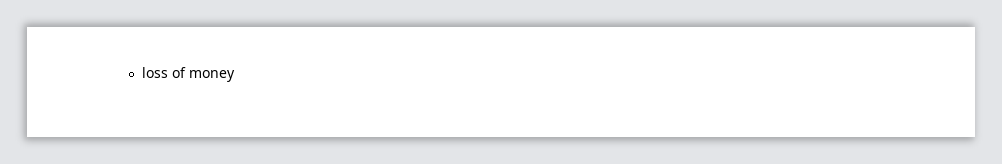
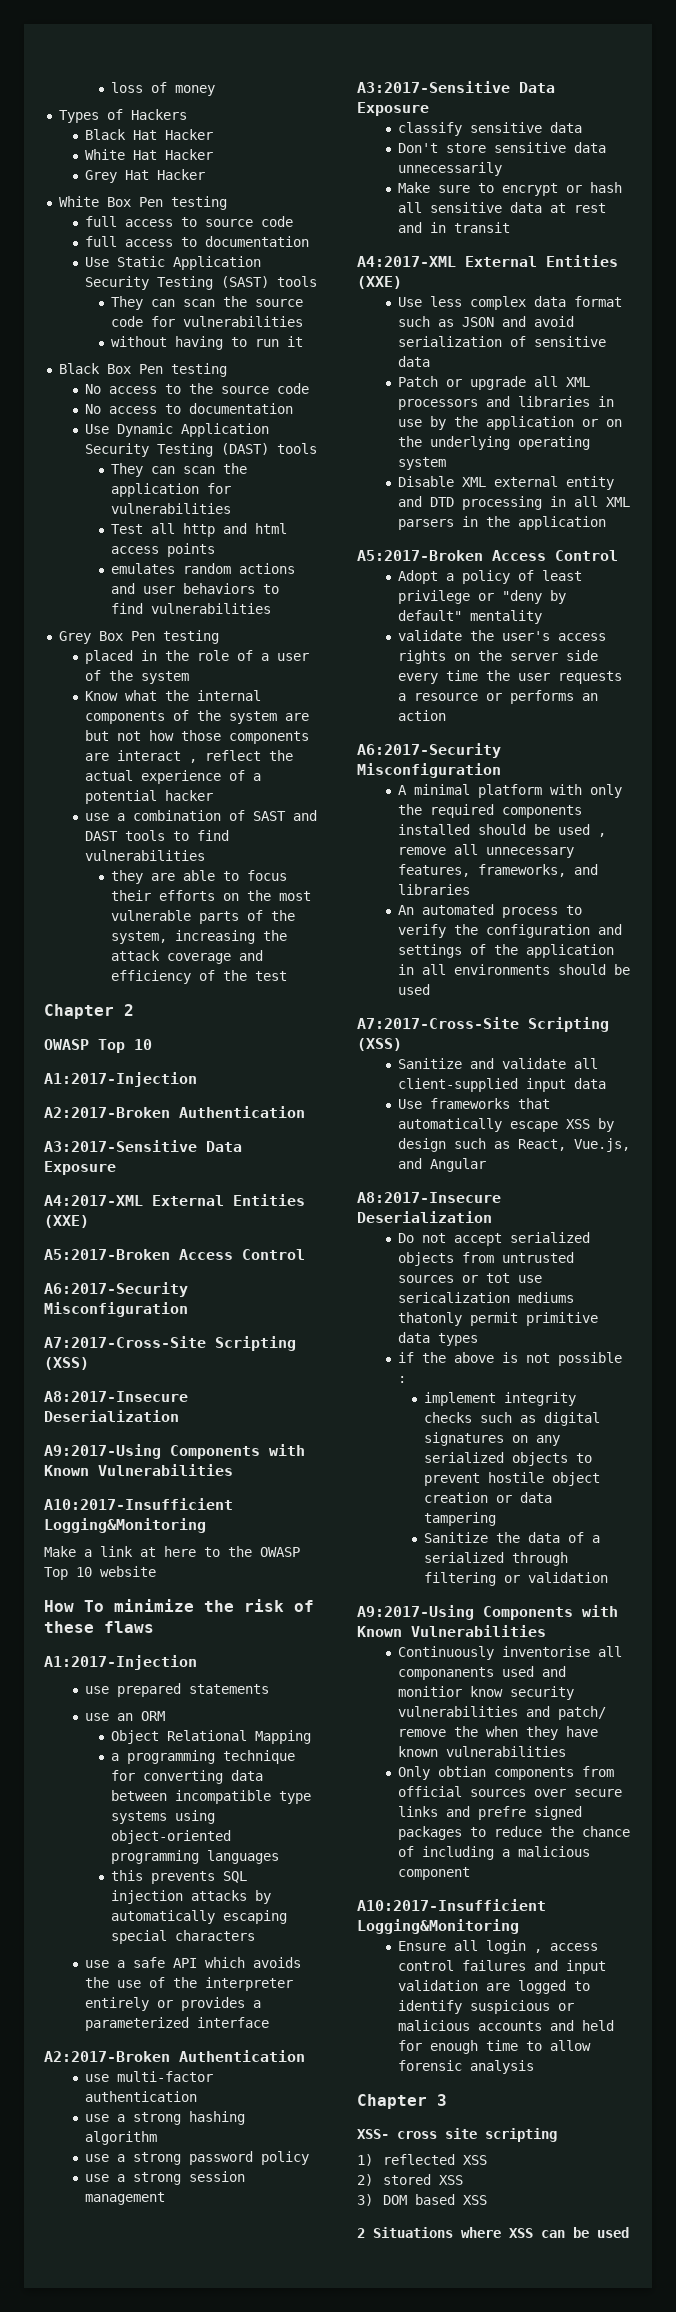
+ Types of Hackers
+ Black Hat Hacker
+ White Hat Hacker
+ Grey Hat Hacker
+ White Box Pen testing
+ full access to source code
+ full access to documentation
+ Use Static Application Security Testing (SAST) tools
+ They can scan the source code for vulnerabilities
+ without having to run it
+ Black Box Pen testing
+ No access to the source code
+ No access to documentation
+ Use Dynamic Application Security Testing (DAST) tools
+ They can scan the application for vulnerabilities
+ Test all http and html access points
+ emulates random actions and user behaviors to find vulnerabilities
+ Grey Box Pen testing
+ placed in the role of a user of the system
+ Know what the internal components of the system are but not how those components are interact , reflect the actual experience of a potential hacker
+ use a combination of SAST and DAST tools to find vulnerabilities
+ they are able to focus their efforts on the most vulnerable parts of the system, increasing the attack coverage and efficiency of the test
+ Chapter 2
+ OWASP Top 10
+ A1:2017-Injection
+ A2:2017-Broken Authentication
+ A3:2017-Sensitive Data Exposure
+ A4:2017-XML External Entities (XXE)
+ A5:2017-Broken Access Control
+ A6:2017-Security Misconfiguration
+ A7:2017-Cross-Site Scripting (XSS)
+ A8:2017-Insecure Deserialization
+ A9:2017-Using Components with Known Vulnerabilities
+ A10:2017-Insufficient Logging&Monitoring
+ Make a link at here to the OWASP Top 10 website
+ How To minimize the risk of these flaws
+ A1:2017-Injection
+ use prepared statements
+ use an ORM
+ Object Relational Mapping
+ a programming technique for converting data between incompatible type systems using object-oriented programming languages
+ this prevents SQL injection attacks by automatically escaping special characters
+ use a safe API which avoids the use of the interpreter entirely or provides a parameterized interface
+ A2:2017-Broken Authentication
+ use multi-factor authentication
+ use a strong hashing algorithm
+ use a strong password policy
+ use a strong session management
+ A3:2017-Sensitive Data Exposure
+ classify sensitive data
+ Don't store sensitive data unnecessarily
+ Make sure to encrypt or hash all sensitive data at rest and in transit
+ A4:2017-XML External Entities (XXE)
+ Use less complex data format such as JSON and avoid serialization of sensitive data
+ Patch or upgrade all XML processors and libraries in use by the application or on the underlying operating system
+ Disable XML external entity and DTD processing in all XML parsers in the application
+ A5:2017-Broken Access Control
+ Adopt a policy of least privilege or "deny by default" mentality
+ validate the user's access rights on the server side every time the user requests a resource or performs an action
+ A6:2017-Security Misconfiguration
+ A minimal platform with only the required components installed should be used , remove all unnecessary features, frameworks, and libraries
+ An automated process to verify the configuration and settings of the application in all environments should be used
+ A7:2017-Cross-Site Scripting (XSS)
+ Sanitize and validate all client-supplied input data
+ Use frameworks that automatically escape XSS by design such as React, Vue.js, and Angular
+ A8:2017-Insecure Deserialization
+ Do not accept serialized objects from untrusted sources or tot use sericalization mediums thatonly permit primitive data types
+ if the above is not possible :
+ implement integrity checks such as digital signatures on any serialized objects to prevent hostile object creation or data tampering
+ Sanitize the data of a serialized through filtering or validation
+ A9:2017-Using Components with Known Vulnerabilities
+ Continuously inventorise all componanents used and monitior know security vulnerabilities and patch/ remove the when they have known vulnerabilities
+ Only obtian components from official sources over secure links and prefre signed packages to reduce the chance of including a malicious component
+ A10:2017-Insufficient Logging&Monitoring
+ Ensure all login , access control failures and input validation are logged to identify suspicious or malicious accounts and held for enough time to allow forensic analysis
+ Chapter 3
+ XSS- cross site scripting
+ 1) reflected XSS
+ 2) stored XSS
+ 3) DOM based XSS
+ 2 Situations where XSS can be used

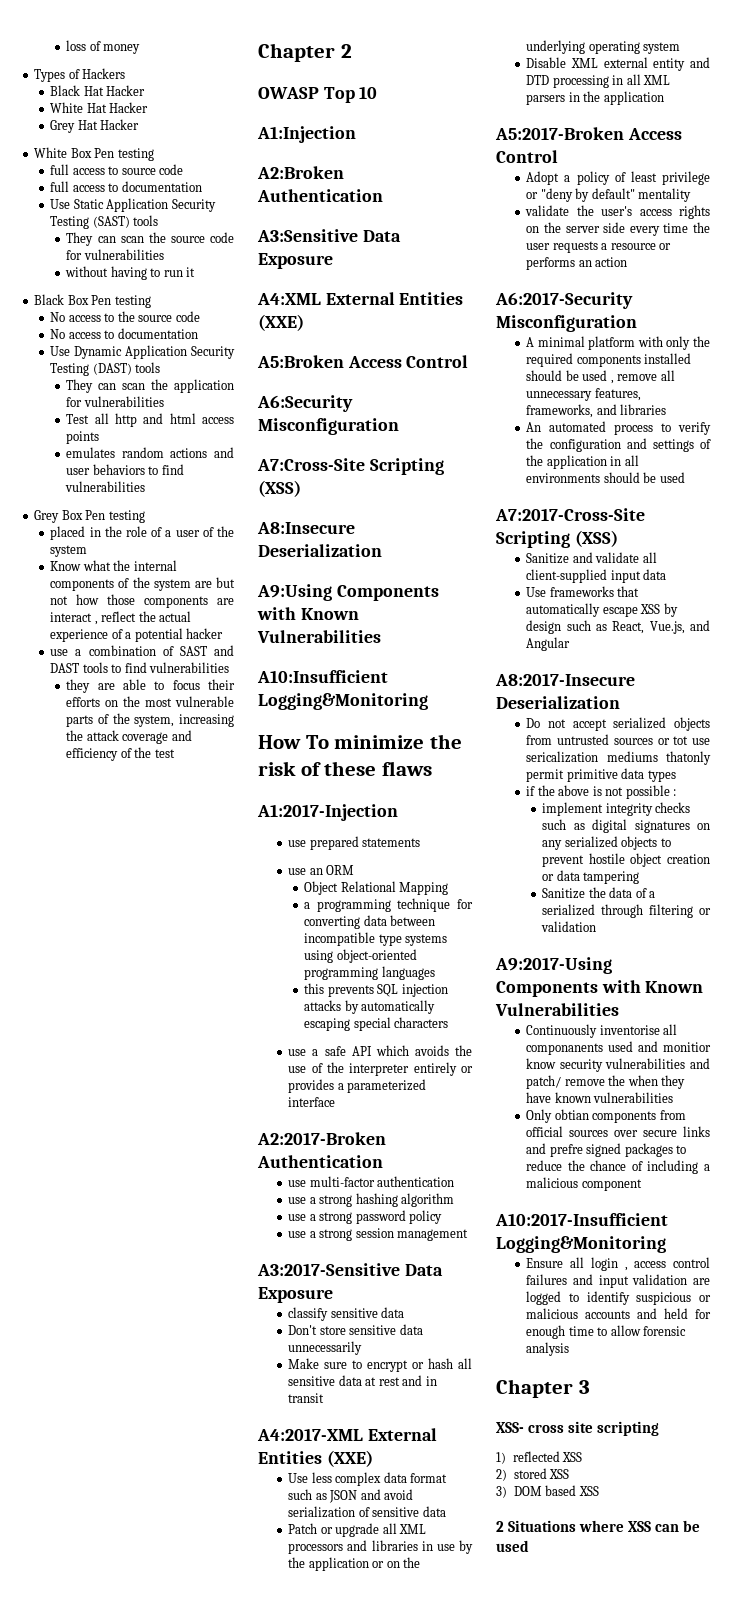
  Chapter 2
  OWASP Top 10
- A1:2017-Injection
- A2:2017-Broken Authentication
- A3:2017-Sensitive Data Exposure
- A4:2017-XML External Entities (XXE)
- A5:2017-Broken Access Control
- A6:2017-Security Misconfiguration
- A7:2017-Cross-Site Scripting (XSS)
- A8:2017-Insecure Deserialization
- A9:2017-Using Components with Known Vulnerabilities
- A10:2017-Insufficient Logging&Monitoring
- Make a link at here to the OWASP Top 10 website
+ A1:Injection
+ A2:Broken Authentication
+ A3:Sensitive Data Exposure
+ A4:XML External Entities (XXE)
+ A5:Broken Access Control
+ A6:Security Misconfiguration
+ A7:Cross-Site Scripting (XSS)
+ A8:Insecure Deserialization
+ A9:Using Components with Known Vulnerabilities
+ A10:Insufficient Logging&Monitoring

